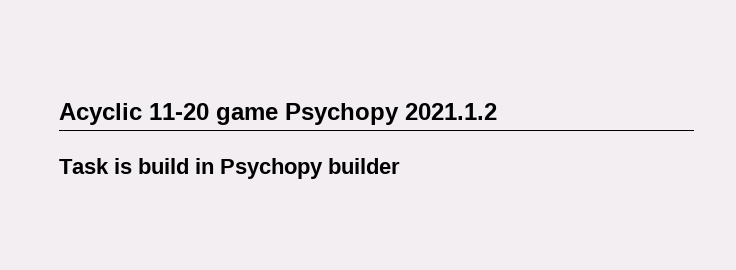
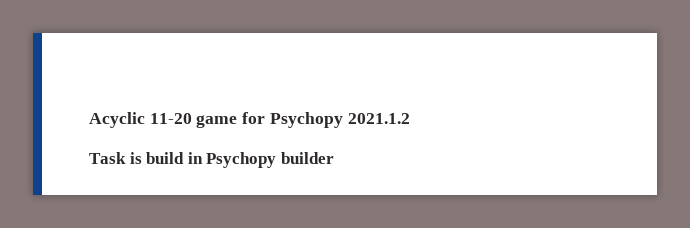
- Acyclic 11-20 game Psychopy 2021.1.2
+ Acyclic 11-20 game for Psychopy 2021.1.2

